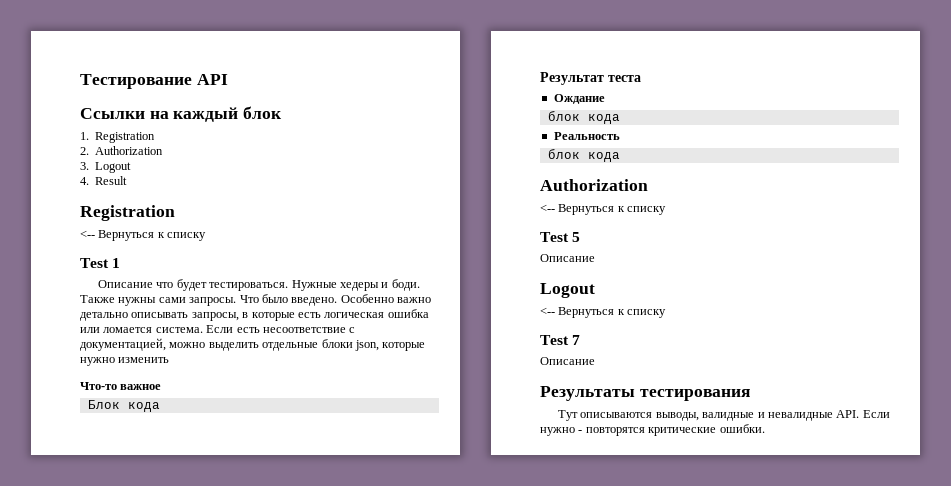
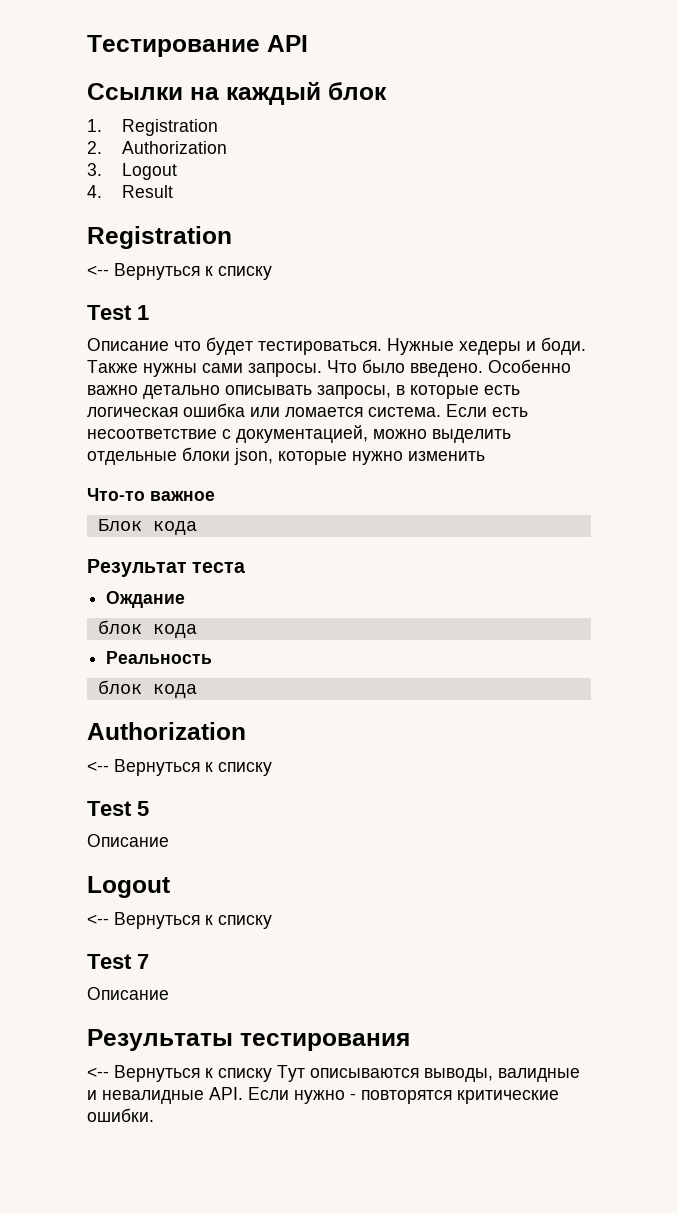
- Тут описываются выводы, валидные и невалидные API. Если нужно - повторятся критические ошибки.
+ <-- Вернуться к списку Тут описываются выводы, валидные и невалидные API. Если нужно - повторятся критические ошибки.

